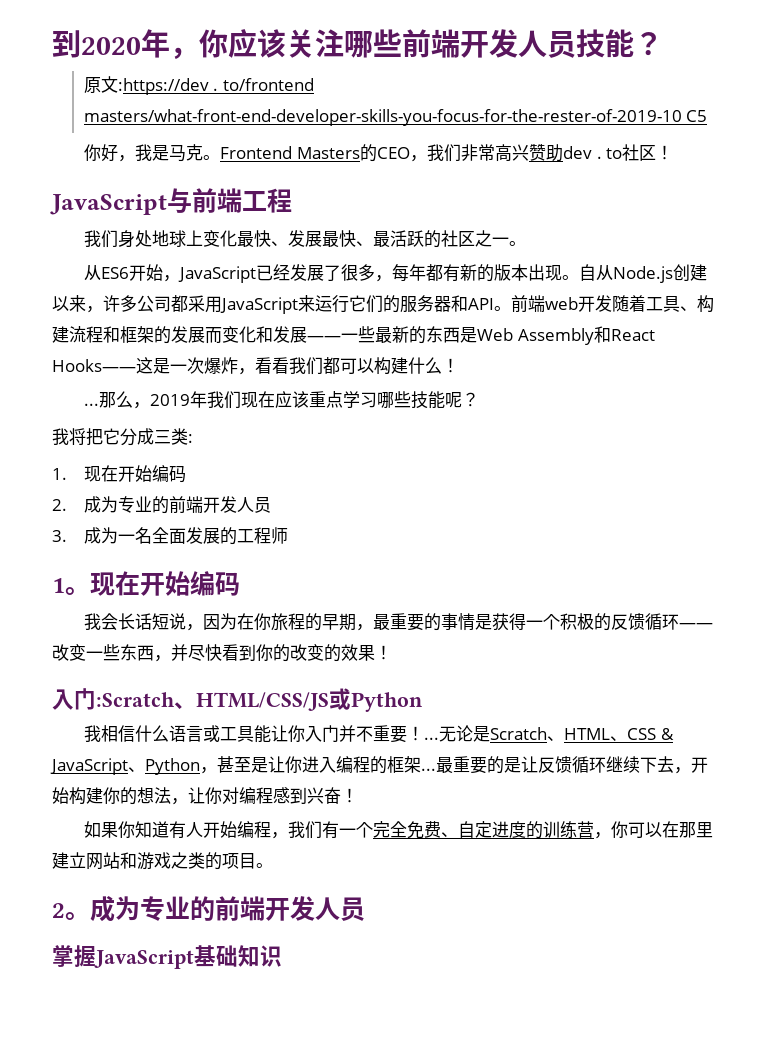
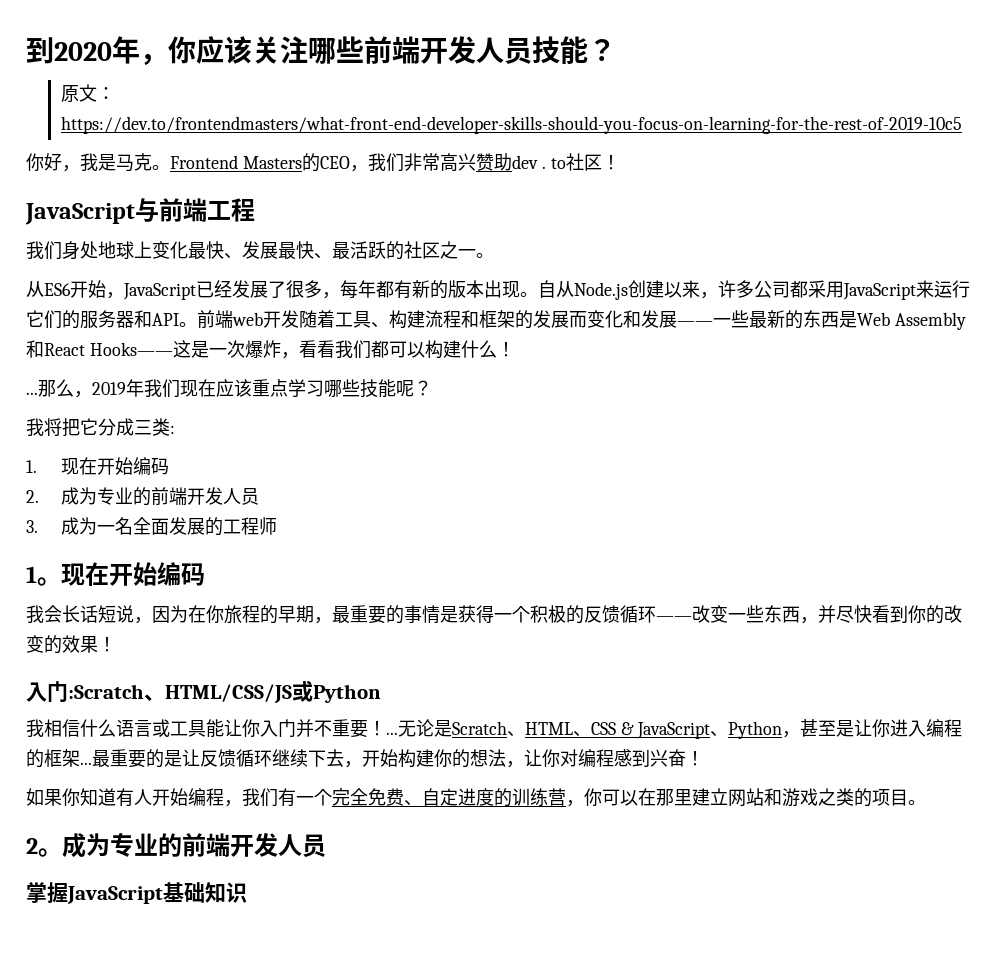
- 原文:https://dev . to/frontend masters/what-front-end-developer-skills-you-focus-for-the-rester-of-2019-10 C5
+ 原文：https://dev.to/frontendmasters/what-front-end-developer-skills-should-you-focus-on-learning-for-the-rest-of-2019-10c5

